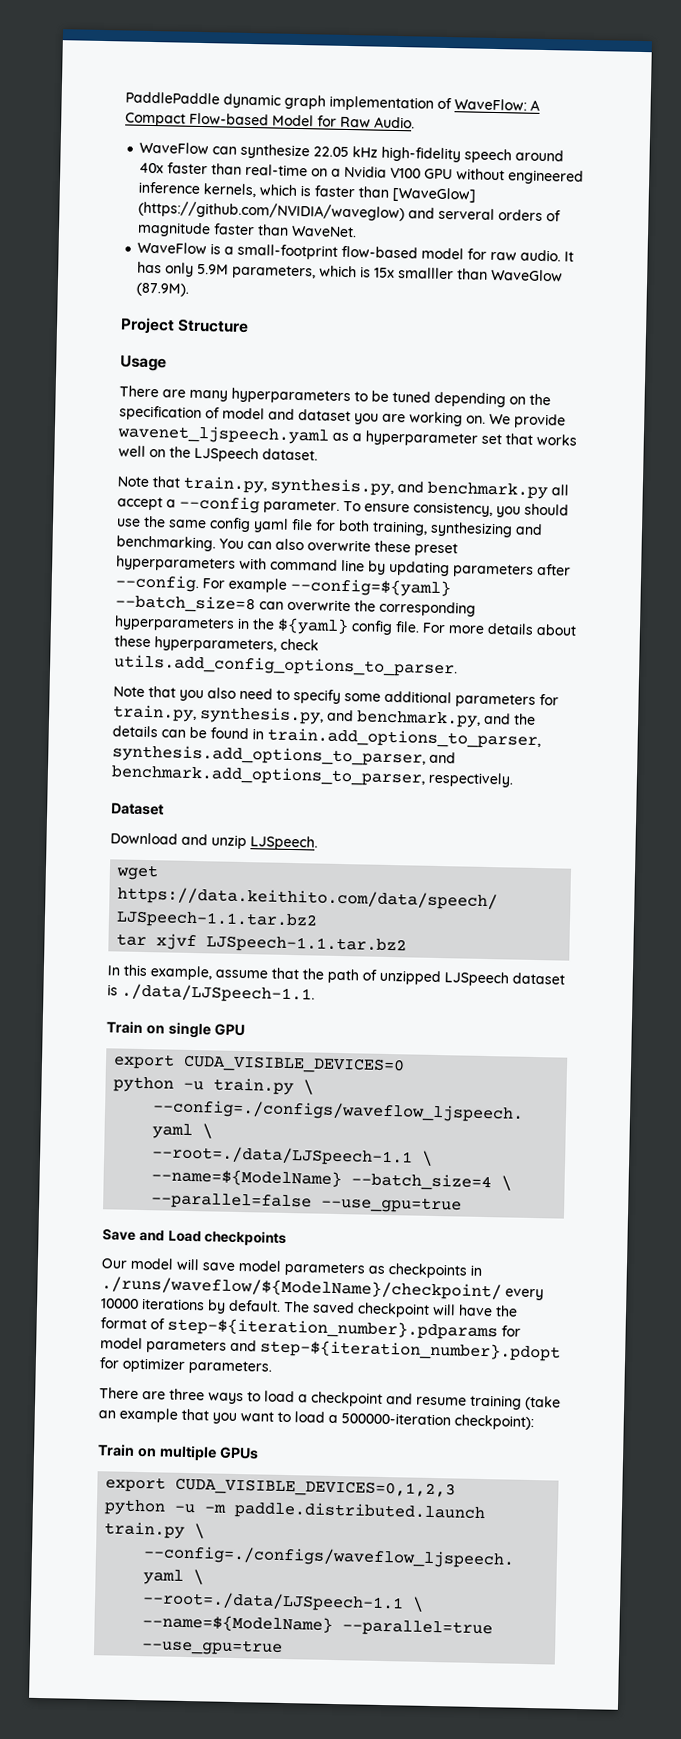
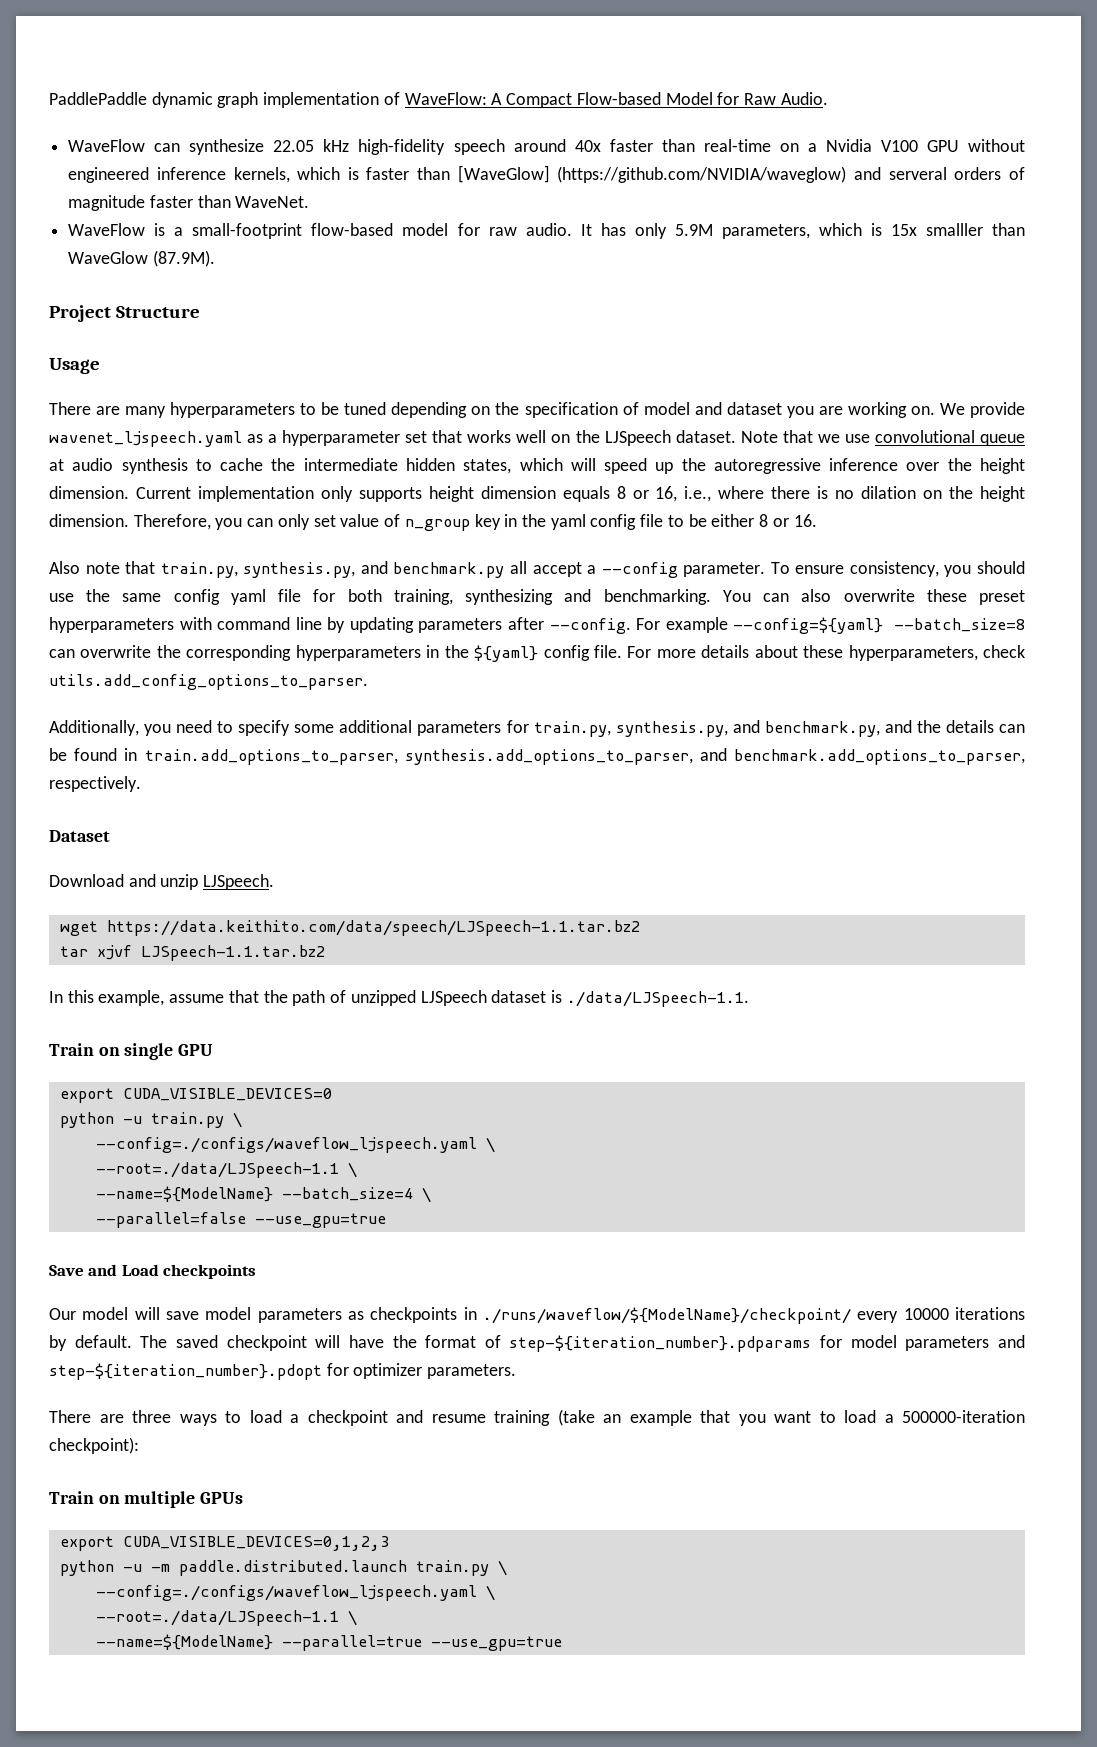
- We provide wavenet_ljspeech.yaml as a hyperparameter set that works well on the LJSpeech dataset.
- Note that train.py, synthesis.py, and benchmark.py all accept a --config parameter.
+ We provide wavenet_ljspeech.yaml as a hyperparameter set that works well on the LJSpeech dataset. Note that we use convolutional queue at audio synthesis to cache the intermediate hidden states, which will speed up the autoregressive inference over the height dimension. Current implementation only supports height dimension equals 8 or 16, i.e., where there is no dilation on the height dimension. Therefore, you can only set value of n_group key in the yaml config file to be either 8 or 16.
+ Also note that train.py, synthesis.py, and benchmark.py all accept a --config parameter.
- Note that you also need to specify some additional parameters for train.py, synthesis.py, and benchmark.py, and the details can be found in train.add_options_to_parser, synthesis.add_options_to_parser, and benchmark.add_options_to_parser, respectively.
+ Additionally, you need to specify some additional parameters for train.py, synthesis.py, and benchmark.py, and the details can be found in train.add_options_to_parser, synthesis.add_options_to_parser, and benchmark.add_options_to_parser, respectively.

